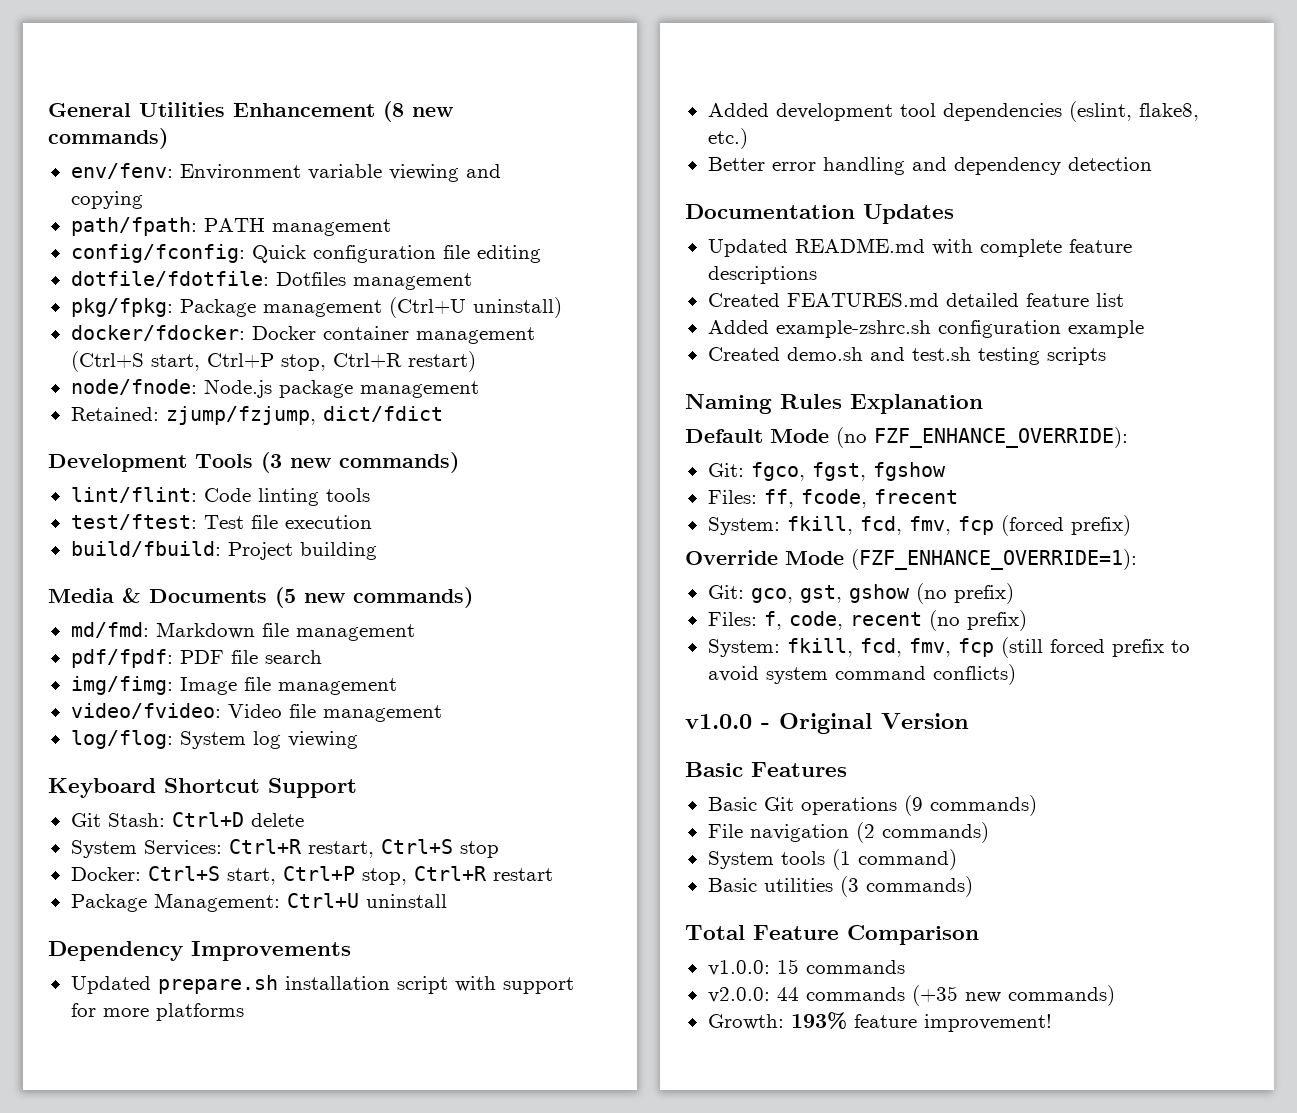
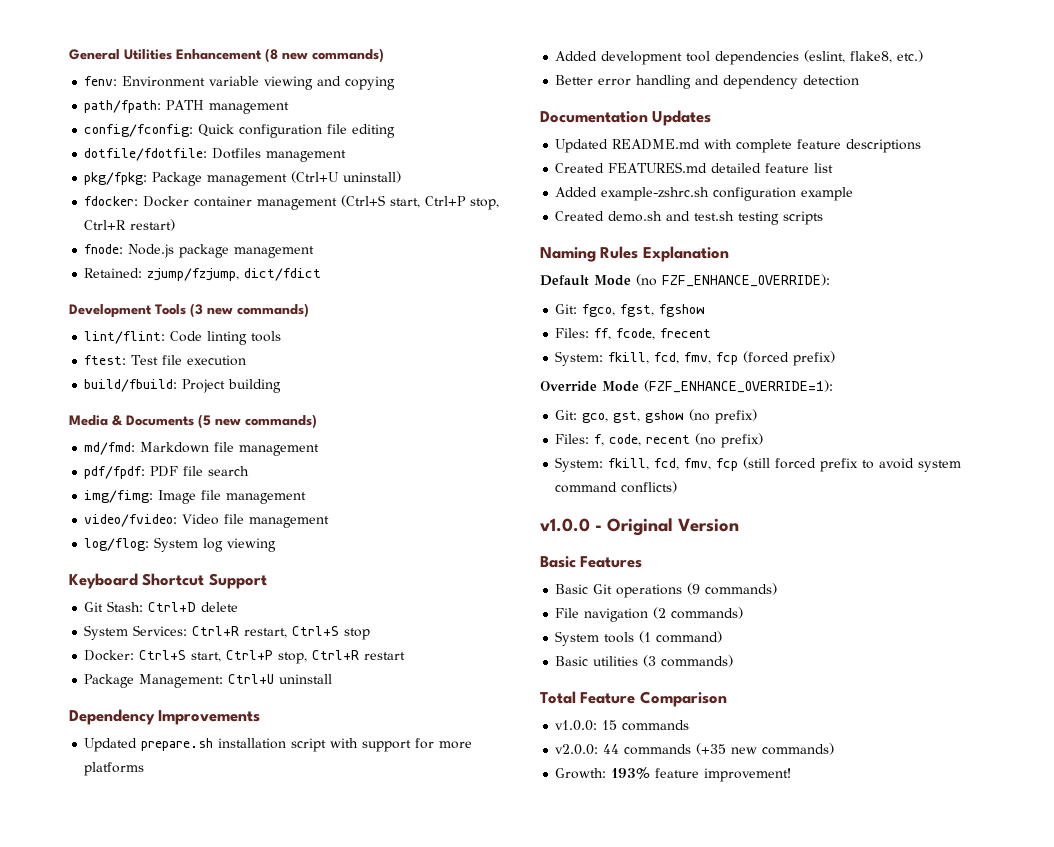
- env/fenv: Environment variable viewing and copying
+ fenv: Environment variable viewing and copying
- docker/fdocker: Docker container management (Ctrl+S start, Ctrl+P stop, Ctrl+R restart)
+ fdocker: Docker container management (Ctrl+S start, Ctrl+P stop, Ctrl+R restart)
- node/fnode: Node.js package management
+ fnode: Node.js package management
- test/ftest: Test file execution
+ ftest: Test file execution

